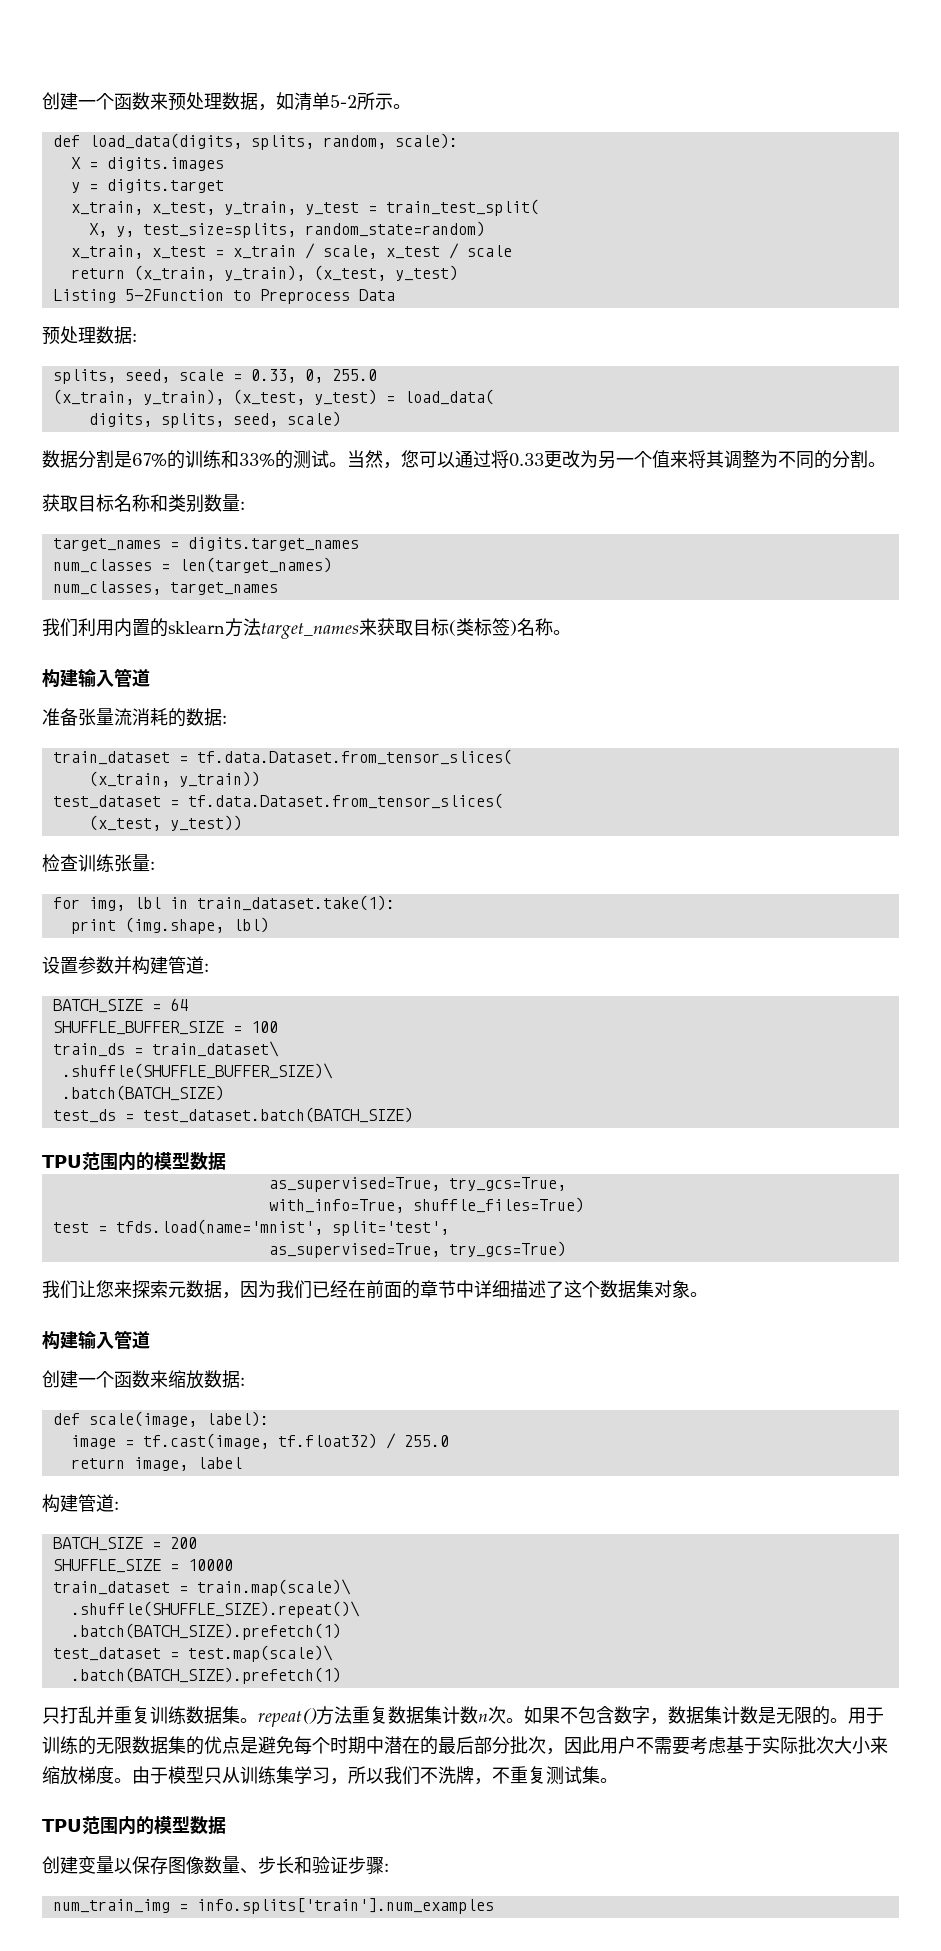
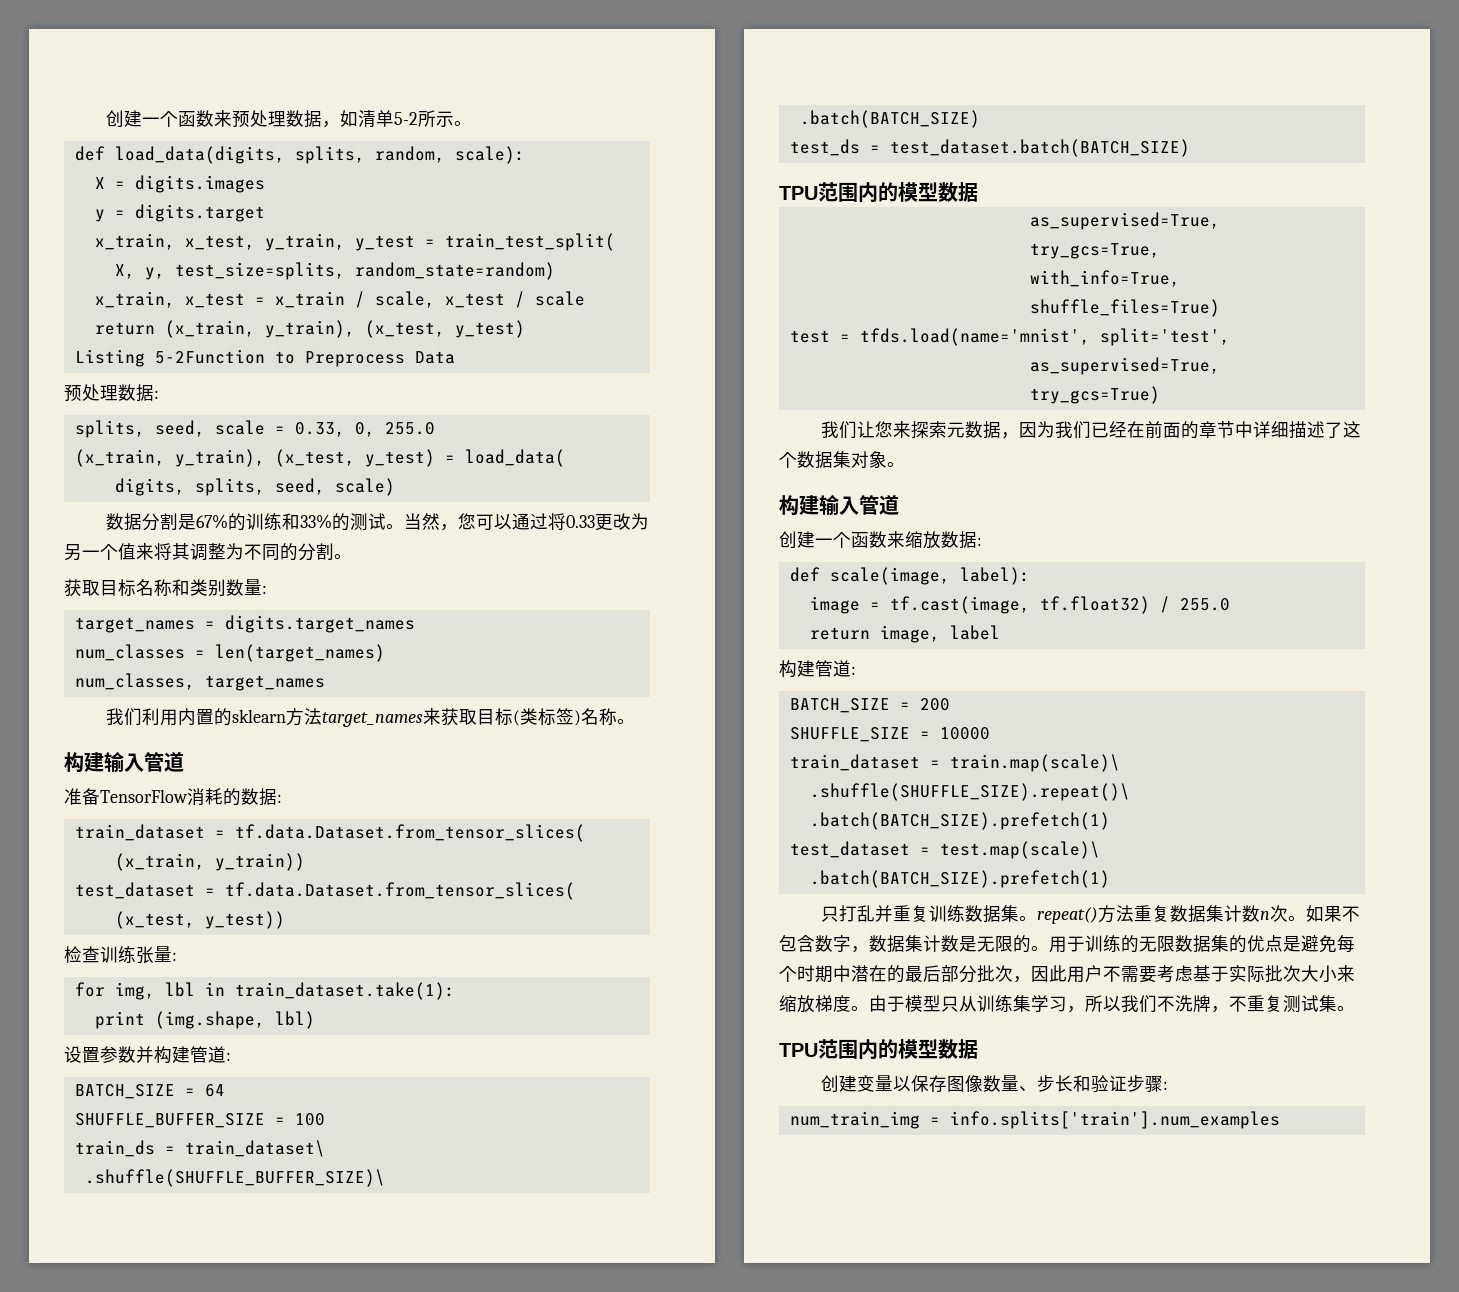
- 准备张量流消耗的数据:
+ 准备TensorFlow消耗的数据:

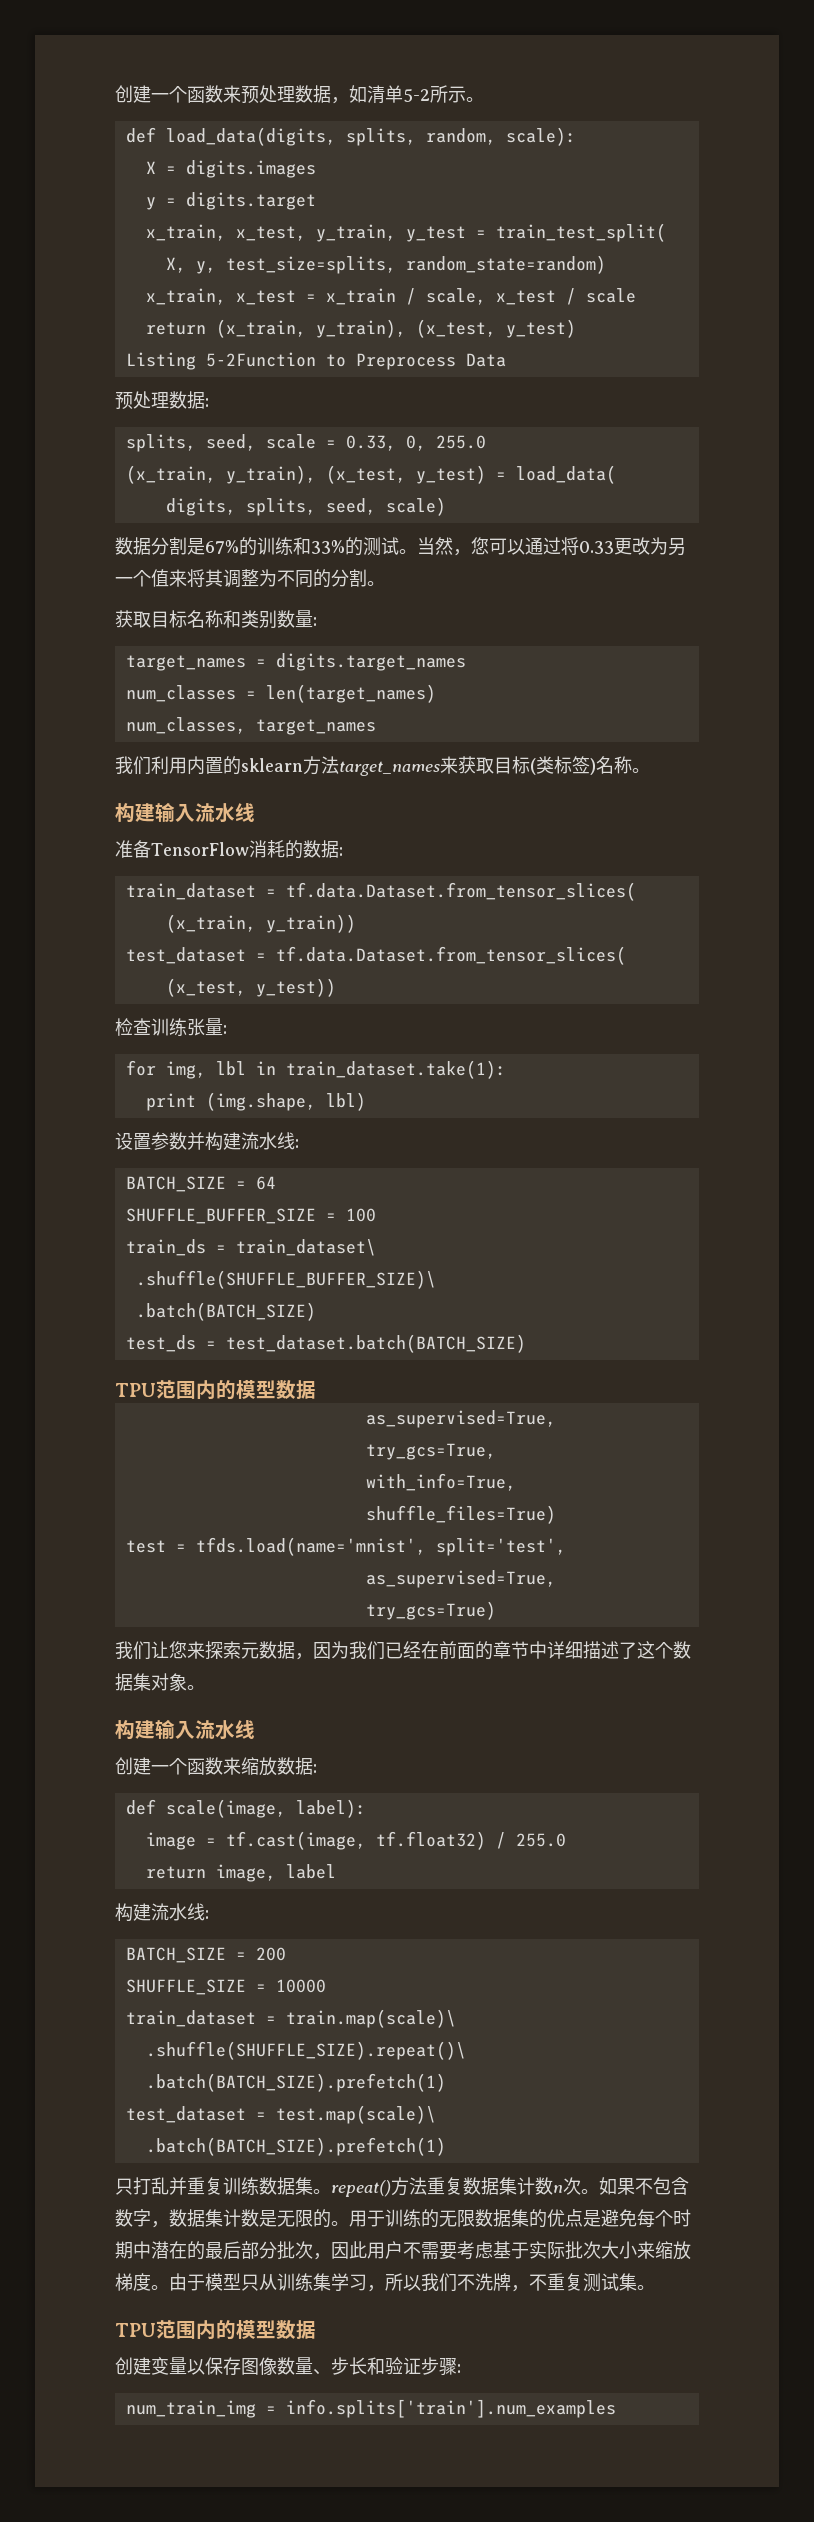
  我们利用内置的sklearn方法target_names来获取目标(类标签)名称。
- 构建输入管道
+ 构建输入流水线
- 设置参数并构建管道:
+ 设置参数并构建流水线:
  我们让您来探索元数据，因为我们已经在前面的章节中详细描述了这个数据集对象。
- 构建输入管道
+ 构建输入流水线
  return image, label
- 构建管道:
+ 构建流水线:

